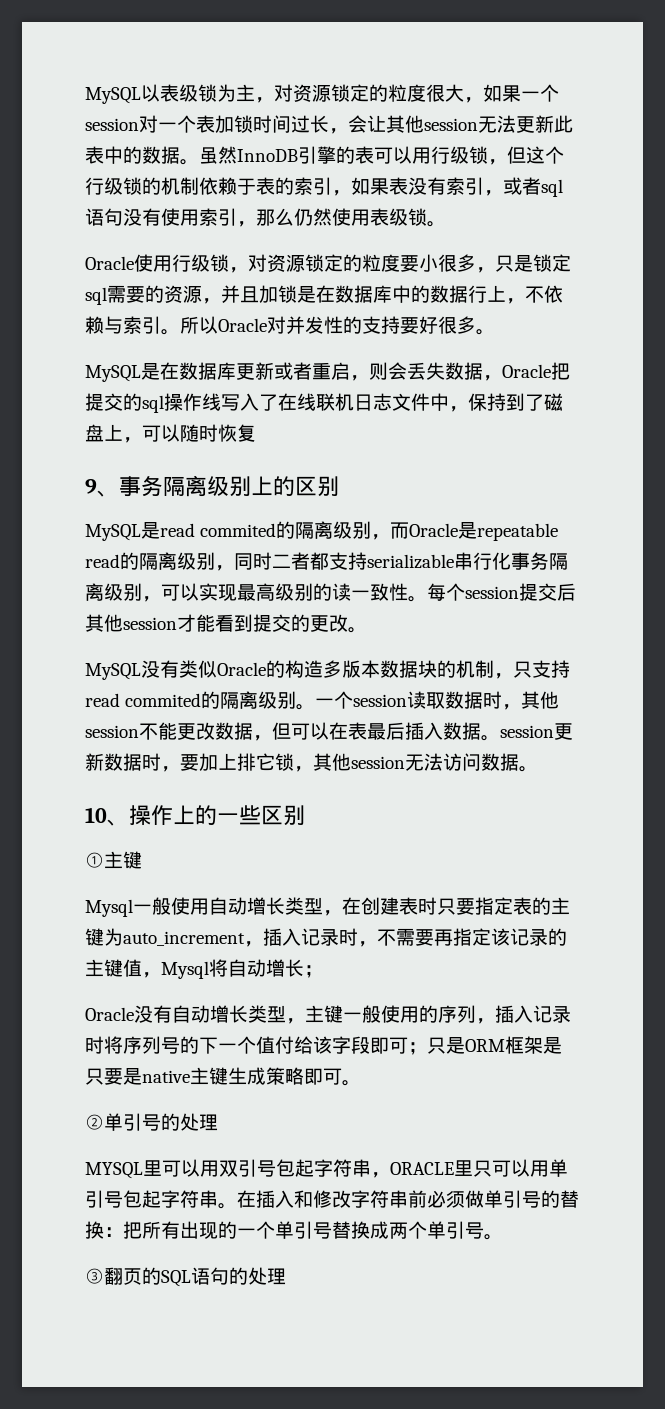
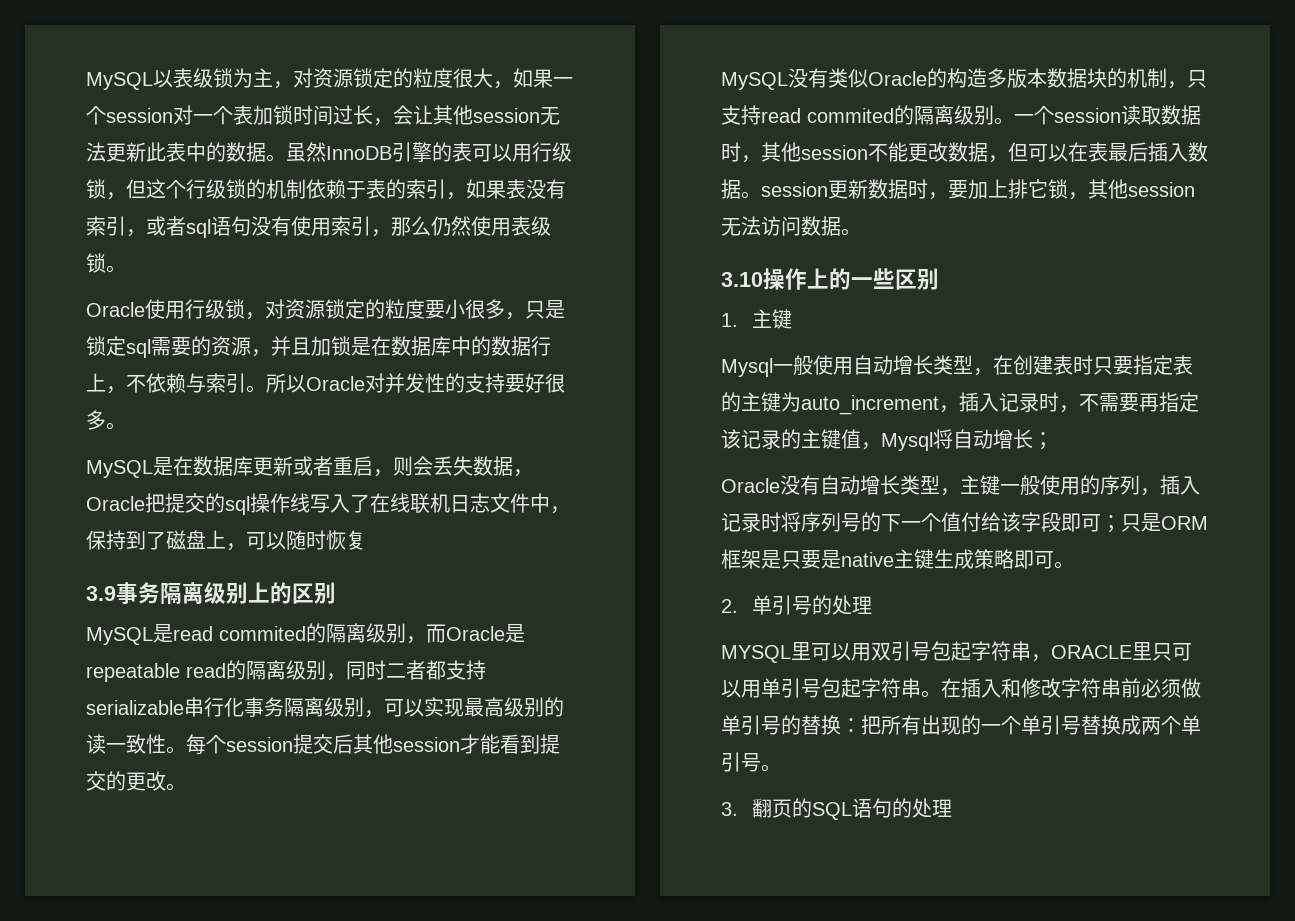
- 9、事务隔离级别上的区别
+ 3.9事务隔离级别上的区别
- 10、操作上的一些区别
+ 3.10操作上的一些区别
- ①主键
+ 1.主键
- ②单引号的处理
+ 2.单引号的处理
- ③翻页的SQL语句的处理
+ 3.翻页的SQL语句的处理

